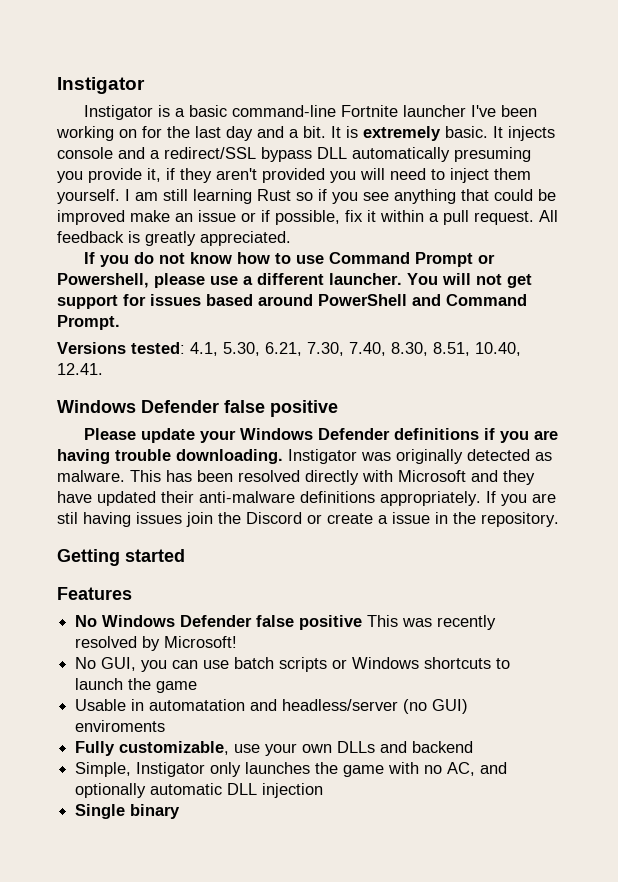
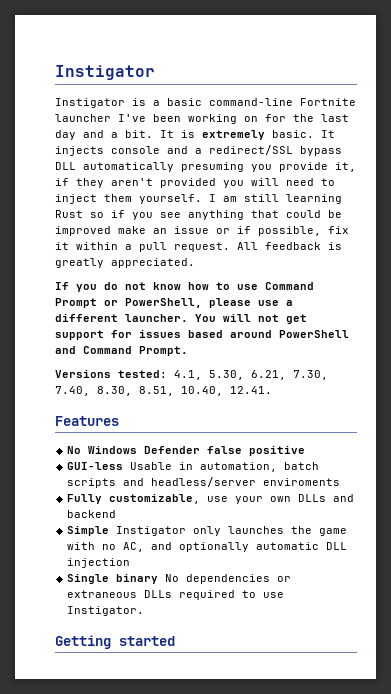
- If you do not know how to use Command Prompt or Powershell, please use a different launcher.
+ If you do not know how to use Command Prompt or PowerShell, please use a different launcher.
  Versions tested: 4.1, 5.30, 6.21, 7.30, 7.40, 8.30, 8.51, 10.40, 12.41.
- Windows Defender false positive
- Please update your Windows Defender definitions if you are having trouble downloading. Instigator was originally detected as malware. This has been resolved directly with Microsoft and they have updated their anti-malware definitions appropriately. If you are stil having issues join the Discord or create a issue in the repository.
- Getting started
- No Windows Defender false positive This was recently resolved by Microsoft!
- No GUI, you can use batch scripts or Windows shortcuts to launch the game
- Usable in automatation and headless/server (no GUI) enviroments
+ No Windows Defender false positive
+ GUI-less Usable in automation, batch scripts and headless/server enviroments
- Simple, Instigator only launches the game with no AC, and optionally automatic DLL injection
+ Simple Instigator only launches the game with no AC, and optionally automatic DLL injection
- Single binary
+ Single binary No dependencies or extraneous DLLs required to use Instigator.
+ Getting started

